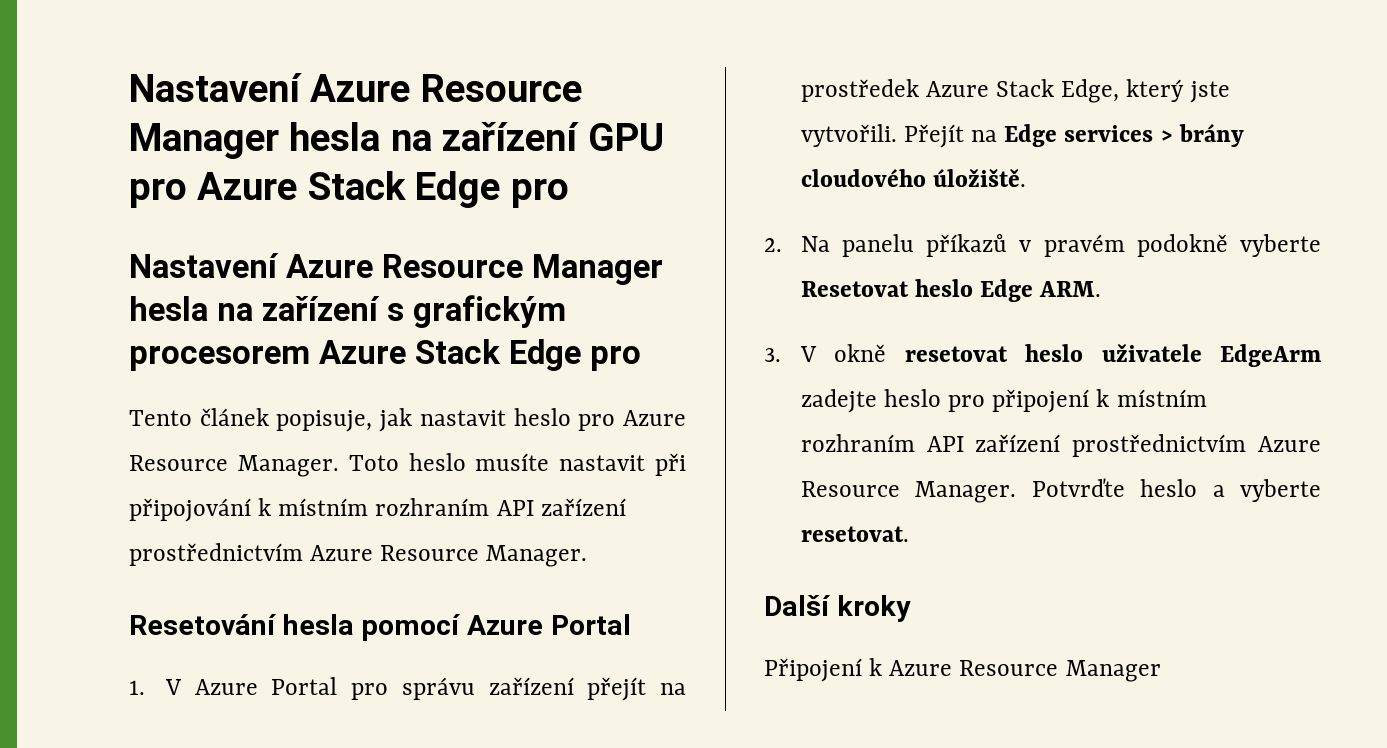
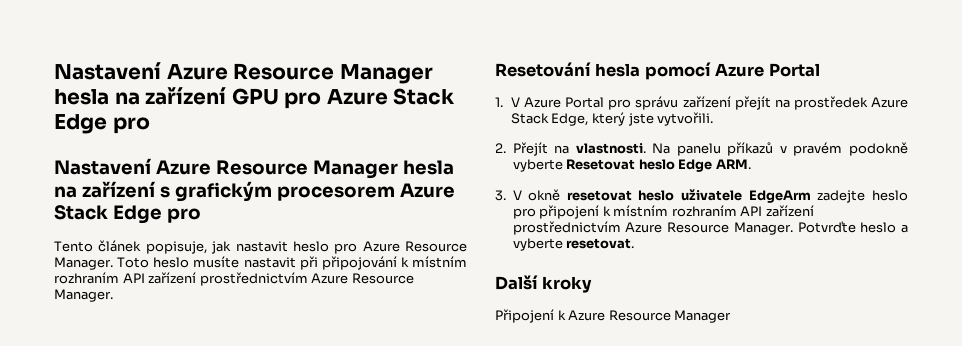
- 1. V Azure Portal pro správu zařízení přejít na prostředek Azure Stack Edge, který jste vytvořili. Přejít na Edge services > brány cloudového úložiště.
- 2. Na panelu příkazů v pravém podokně vyberte Resetovat heslo Edge ARM.
+ 1. V Azure Portal pro správu zařízení přejít na prostředek Azure Stack Edge, který jste vytvořili.
+ 2. Přejít na vlastnosti. Na panelu příkazů v pravém podokně vyberte Resetovat heslo Edge ARM.

